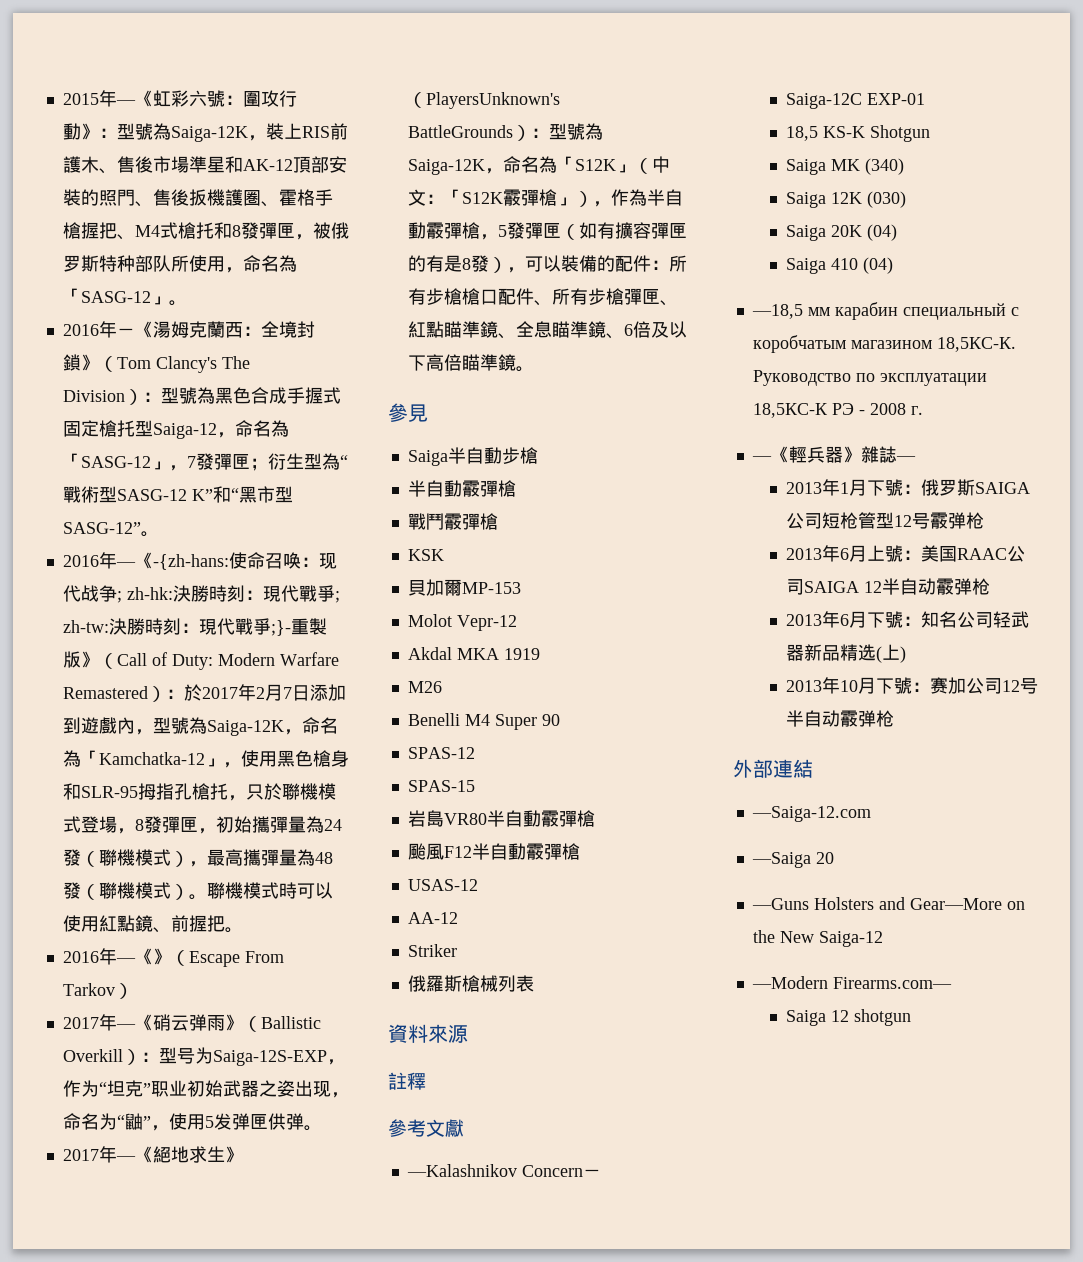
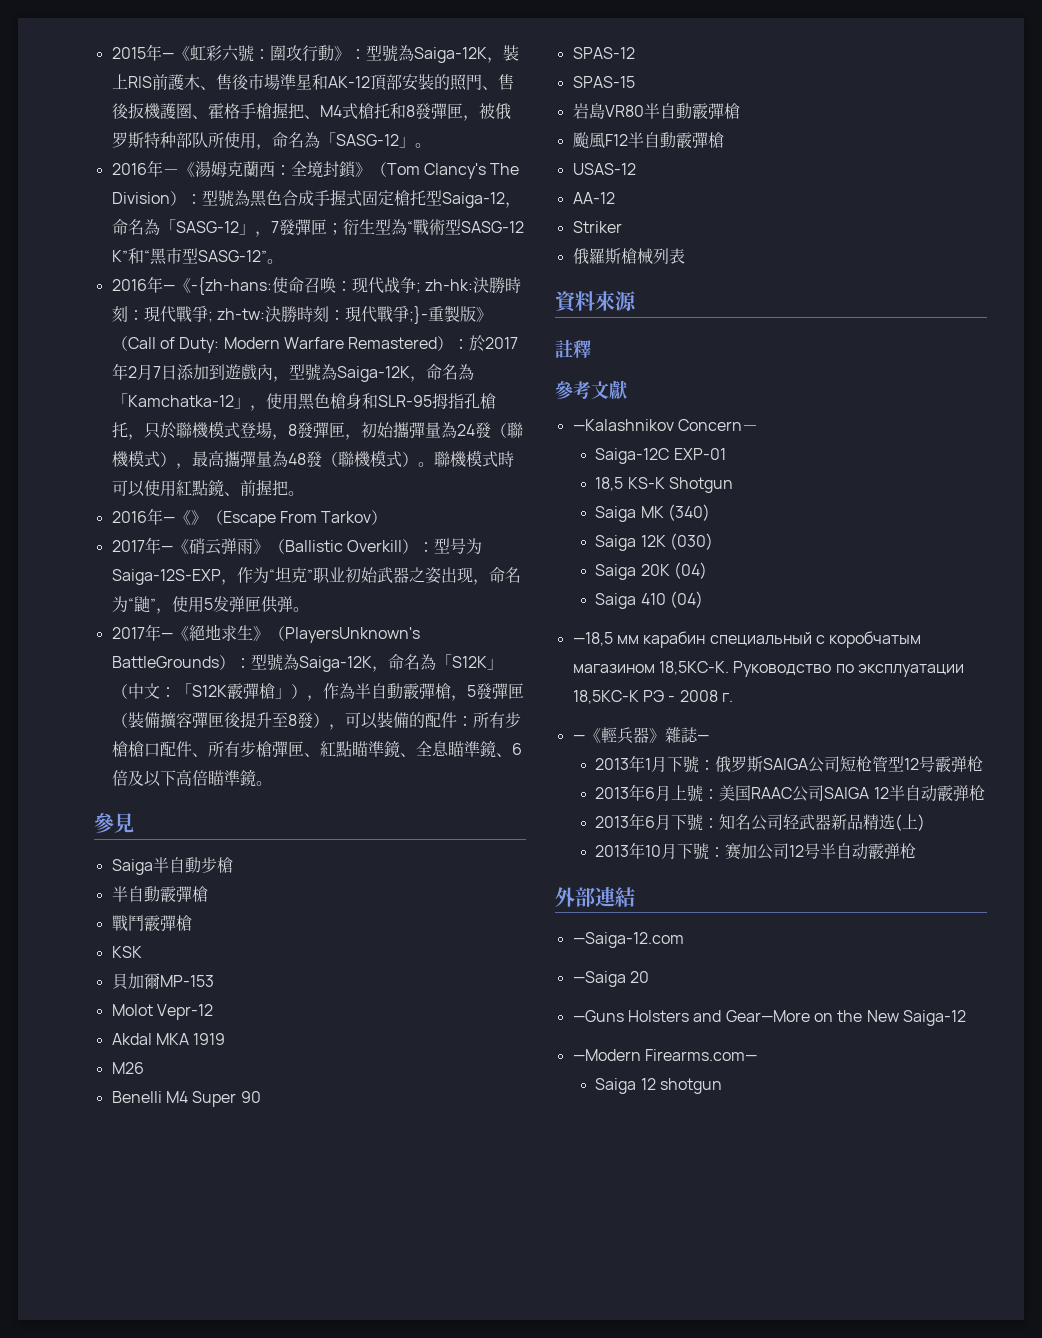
- 2017年—《絕地求生》（PlayersUnknown's BattleGrounds）：型號為Saiga-12K，命名為「S12K」（中文：「S12K霰彈槍」），作為半自動霰彈槍，5發彈匣（如有擴容彈匣的有是8發），可以裝備的配件：所有步槍槍口配件、所有步槍彈匣、紅點瞄準鏡、全息瞄準鏡、6倍及以下高倍瞄準鏡。
+ 2017年—《絕地求生》（PlayersUnknown's BattleGrounds）：型號為Saiga-12K，命名為「S12K」（中文：「S12K霰彈槍」），作為半自動霰彈槍，5發彈匣（裝備擴容彈匣後提升至8發），可以裝備的配件：所有步槍槍口配件、所有步槍彈匣、紅點瞄準鏡、全息瞄準鏡、6倍及以下高倍瞄準鏡。

